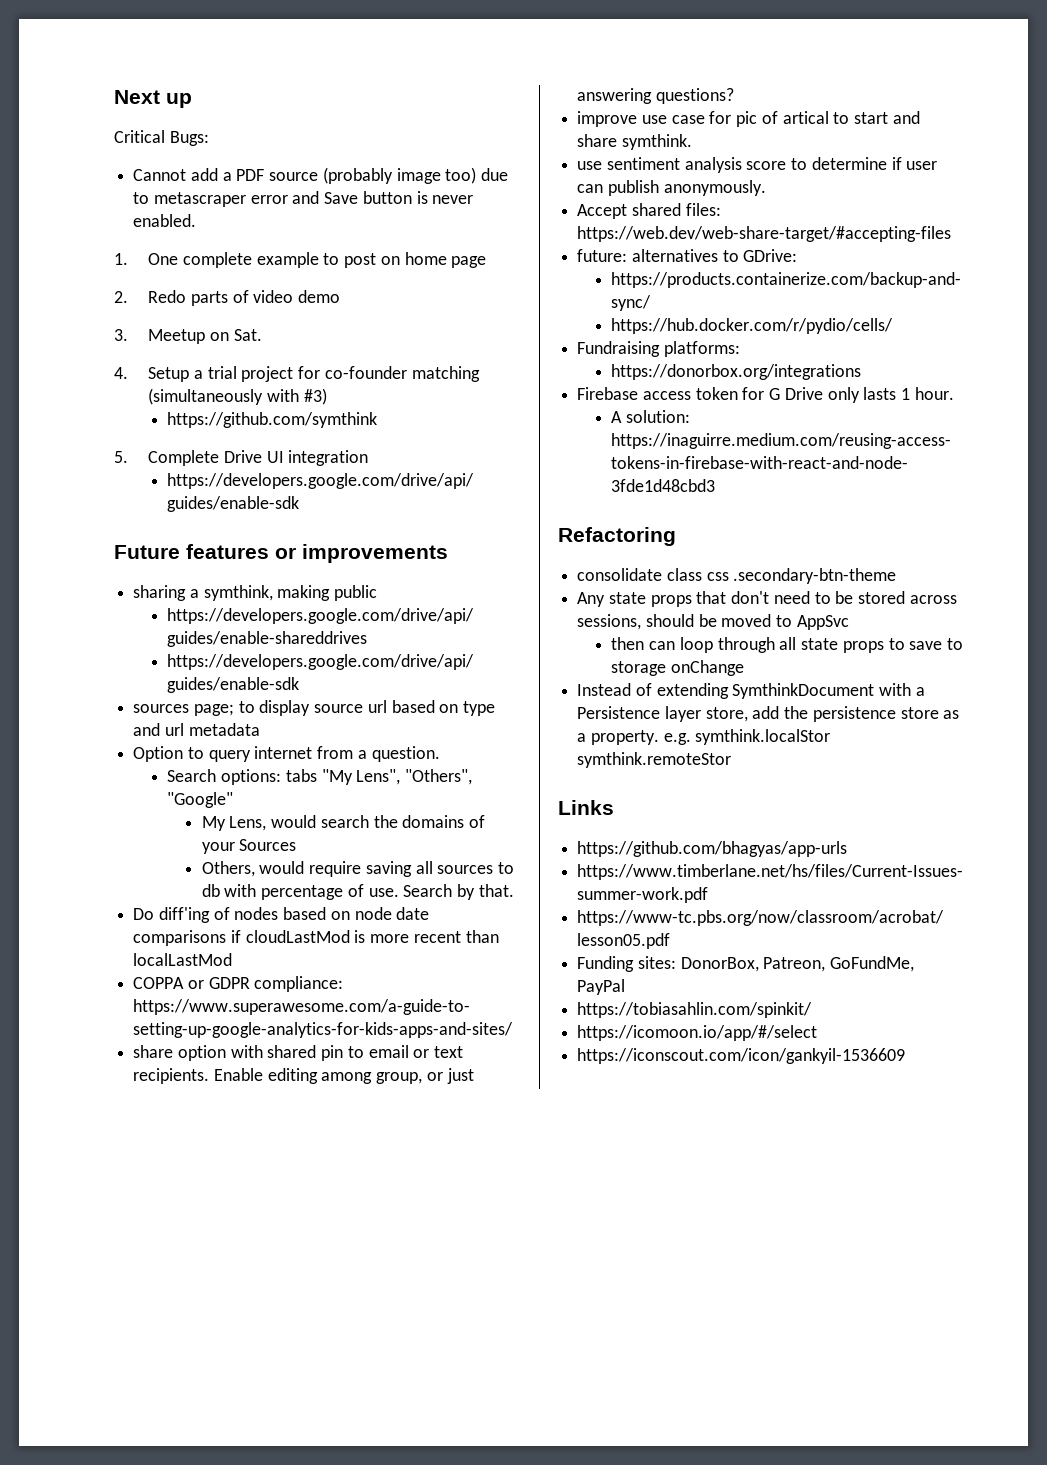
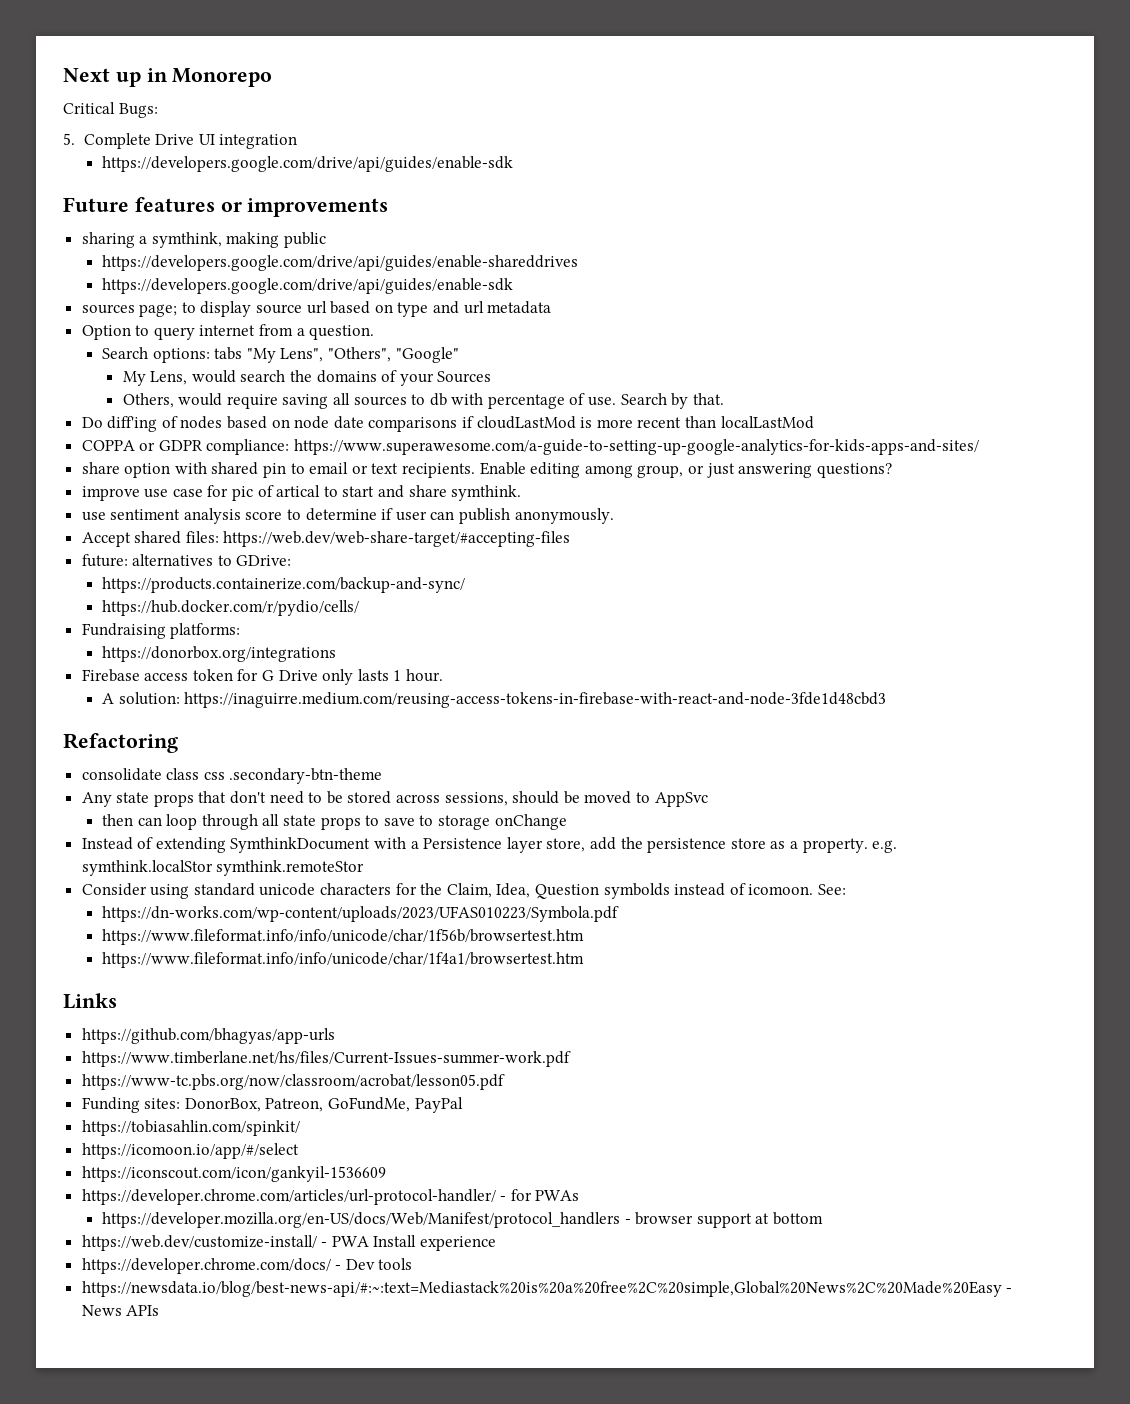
- Next up
+ Next up in Monorepo
- Cannot add a PDF source (probably image too) due to metascraper error and Save button is never enabled.
- 1. One complete example to post on home page
- 2. Redo parts of video demo
- 3. Meetup on Sat.
- 4. Setup a trial project for co-founder matching (simultaneously with #3)
- https://github.com/symthink
+ Consider using standard unicode characters for the Claim, Idea, Question symbolds instead of icomoon. See:
+ https://dn-works.com/wp-content/uploads/2023/UFAS010223/Symbola.pdf
+ https://www.fileformat.info/info/unicode/char/1f56b/browsertest.htm
+ https://www.fileformat.info/info/unicode/char/1f4a1/browsertest.htm
+ https://developer.chrome.com/articles/url-protocol-handler/ - for PWAs
+ https://developer.mozilla.org/en-US/docs/Web/Manifest/protocol_handlers - browser support at bottom
+ https://web.dev/customize-install/ - PWA Install experience
+ https://developer.chrome.com/docs/ - Dev tools
+ https://newsdata.io/blog/best-news-api/#:~:text=Mediastack%20is%20a%20free%2C%20simple,Global%20News%2C%20Made%20Easy - News APIs

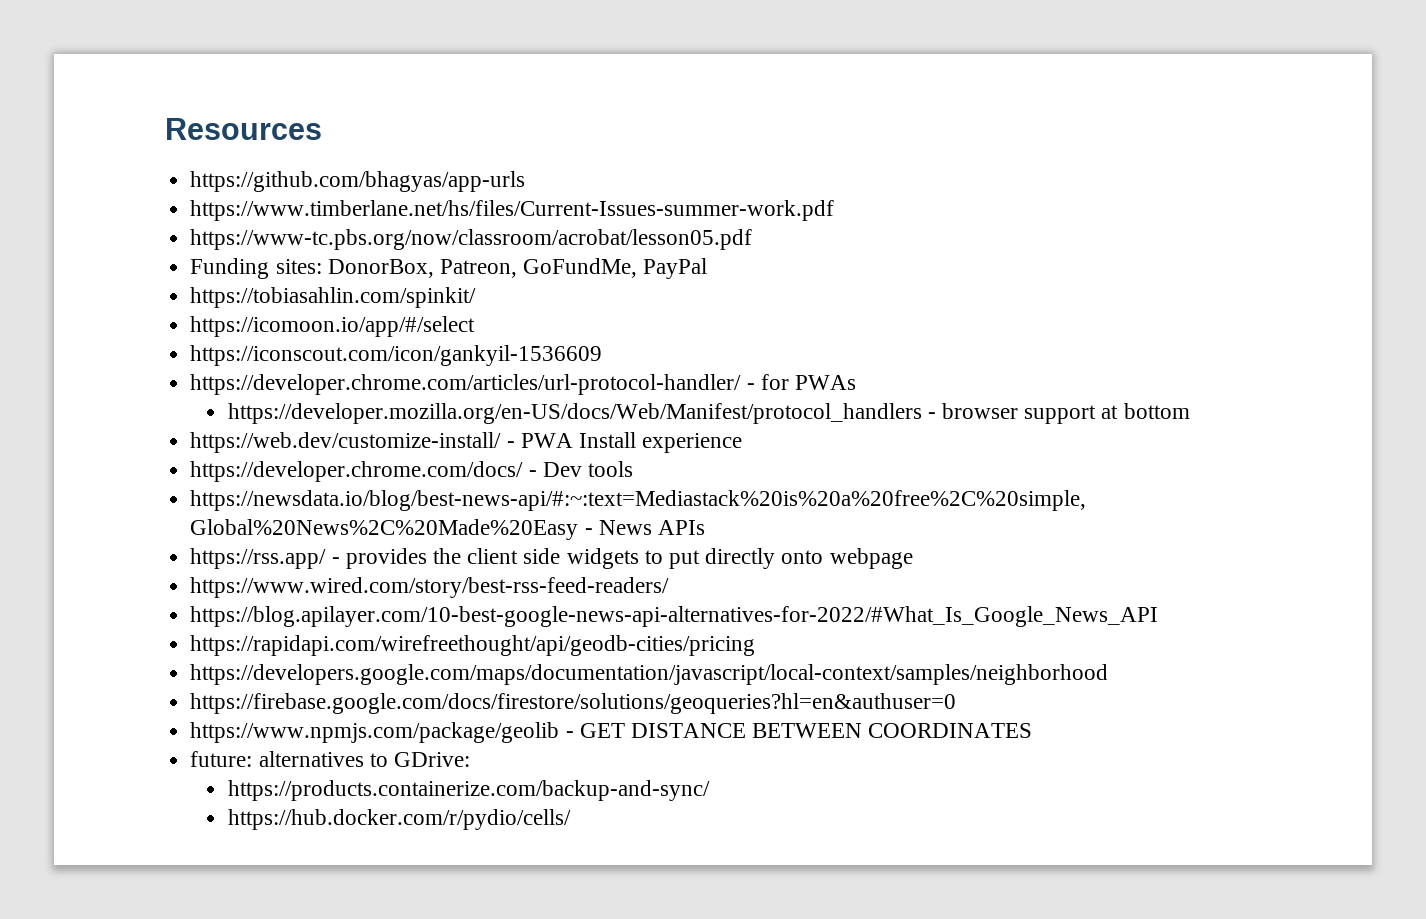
- Next up in Monorepo
- Critical Bugs:
- 5. Complete Drive UI integration
- https://developers.google.com/drive/api/guides/enable-sdk
- Future features or improvements
- sharing a symthink, making public
- https://developers.google.com/drive/api/guides/enable-shareddrives
- https://developers.google.com/drive/api/guides/enable-sdk
- sources page; to display source url based on type and url metadata
- Option to query internet from a question.
- Search options: tabs "My Lens", "Others", "Google"
- My Lens, would search the domains of your Sources
- Others, would require saving all sources to db with percentage of use. Search by that.
- Do diff'ing of nodes based on node date comparisons if cloudLastMod is more recent than localLastMod
- COPPA or GDPR compliance: https://www.superawesome.com/a-guide-to-setting-up-google-analytics-for-kids-apps-and-sites/
- share option with shared pin to email or text recipients. Enable editing among group, or just answering questions?
- improve use case for pic of artical to start and share symthink.
- use sentiment analysis score to determine if user can publish anonymously.
- Accept shared files: https://web.dev/web-share-target/#accepting-files
- future: alternatives to GDrive:
- https://products.containerize.com/backup-and-sync/
- https://hub.docker.com/r/pydio/cells/
- Fundraising platforms:
- https://donorbox.org/integrations
- Firebase access token for G Drive only lasts 1 hour.
- A solution: https://inaguirre.medium.com/reusing-access-tokens-in-firebase-with-react-and-node-3fde1d48cbd3
- Refactoring
- consolidate class css .secondary-btn-theme
- Any state props that don't need to be stored across sessions, should be moved to AppSvc
- then can loop through all state props to save to storage onChange
- Instead of extending SymthinkDocument with a Persistence layer store, add the persistence store as a property. e.g. symthink.localStor symthink.remoteStor
- Consider using standard unicode characters for the Claim, Idea, Question symbolds instead of icomoon. See:
- https://dn-works.com/wp-content/uploads/2023/UFAS010223/Symbola.pdf
- https://www.fileformat.info/info/unicode/char/1f56b/browsertest.htm
- https://www.fileformat.info/info/unicode/char/1f4a1/browsertest.htm
- Links
+ Resources
+ https://rss.app/ - provides the client side widgets to put directly onto webpage
+ https://www.wired.com/story/best-rss-feed-readers/
+ https://blog.apilayer.com/10-best-google-news-api-alternatives-for-2022/#What_Is_Google_News_API
+ https://rapidapi.com/wirefreethought/api/geodb-cities/pricing
+ https://developers.google.com/maps/documentation/javascript/local-context/samples/neighborhood
+ https://firebase.google.com/docs/firestore/solutions/geoqueries?hl=en&authuser=0
+ https://www.npmjs.com/package/geolib - GET DISTANCE BETWEEN COORDINATES
+ future: alternatives to GDrive:
+ https://products.containerize.com/backup-and-sync/
+ https://hub.docker.com/r/pydio/cells/

